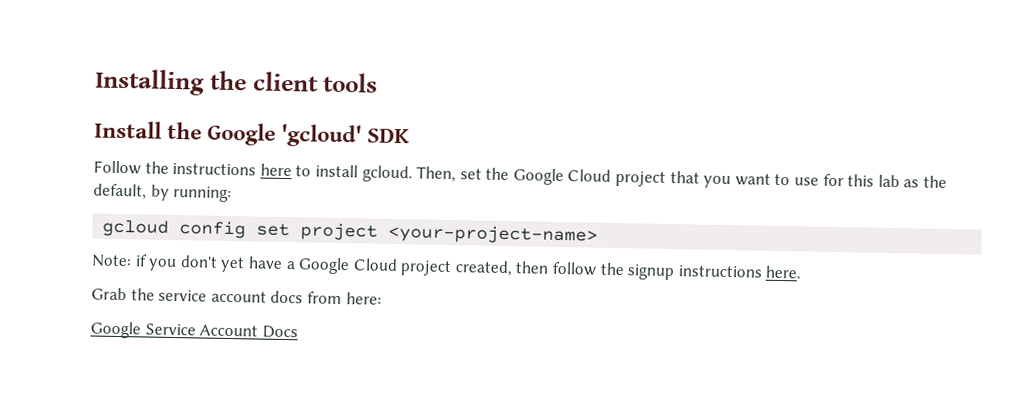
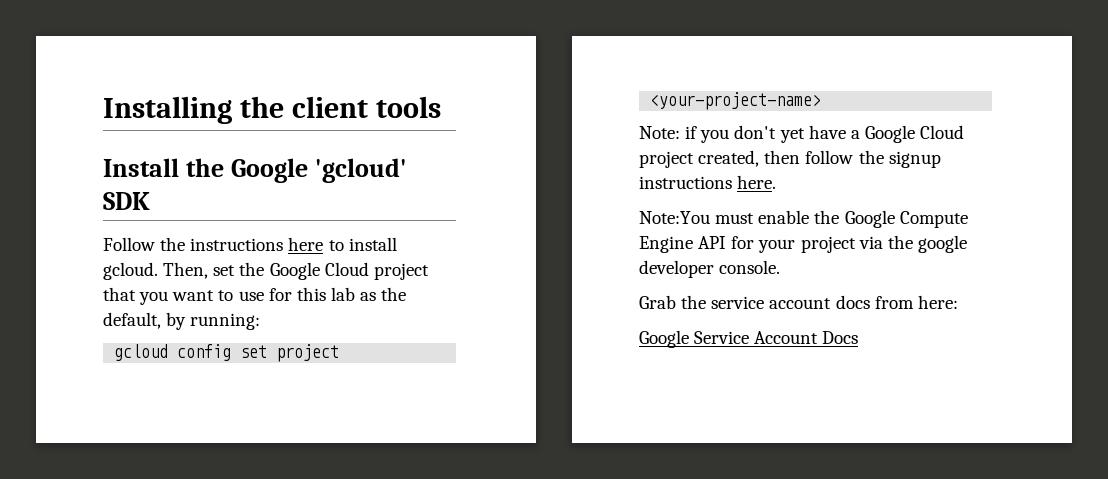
+ Note:You must enable the Google Compute Engine API for your project via the google developer console.

